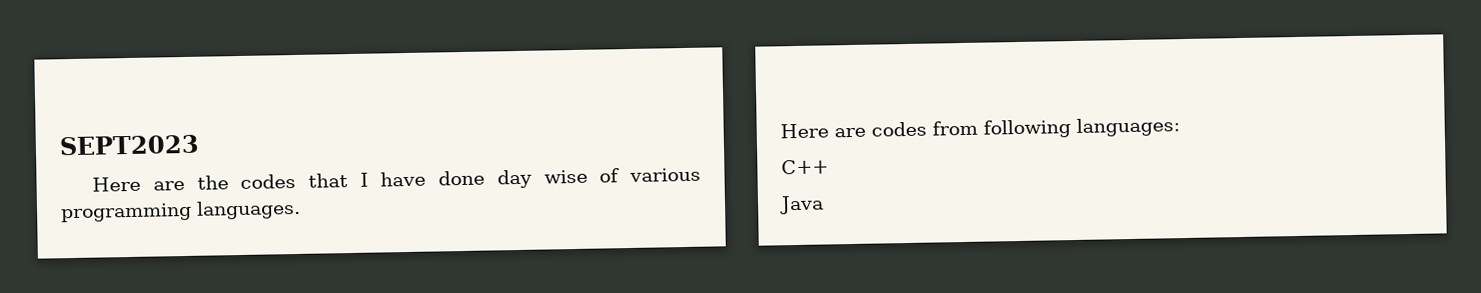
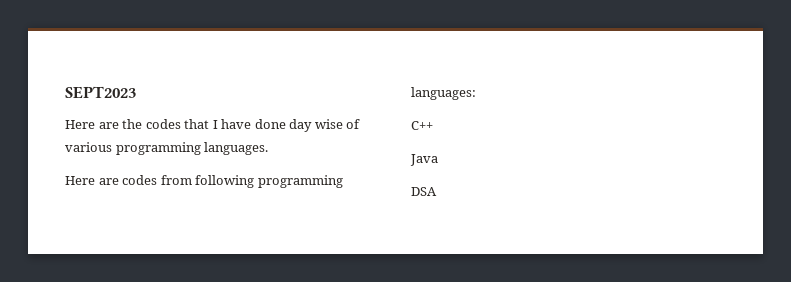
- Here are codes from following languages:
+ Here are codes from following programming languages:
+ DSA

